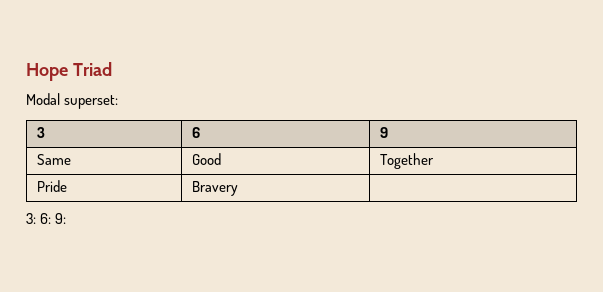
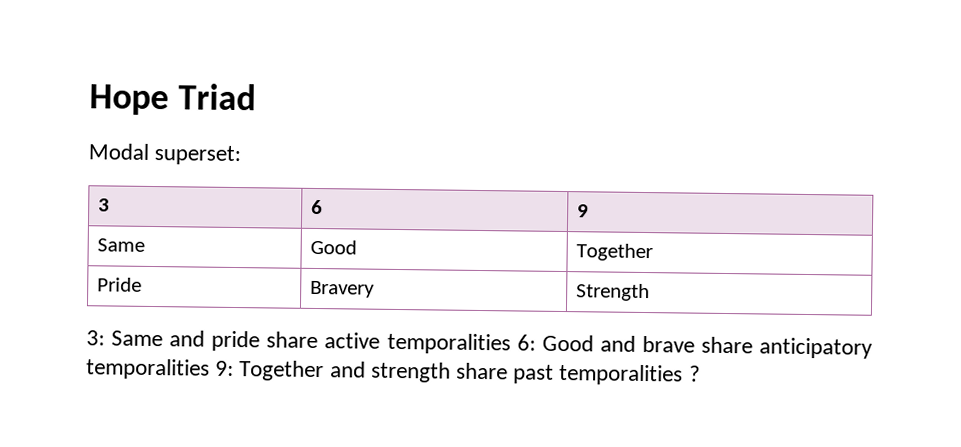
- Pride | Bravery |
+ Pride | Bravery | Strength
- 3: 6: 9:
+ 3: Same and pride share active temporalities 6: Good and brave share anticipatory temporalities 9: Together and strength share past temporalities ?

